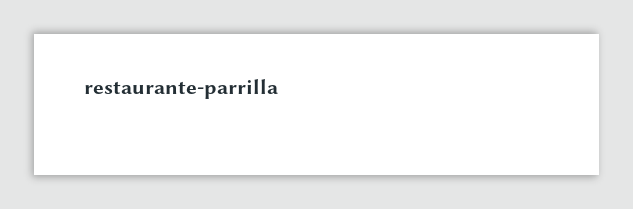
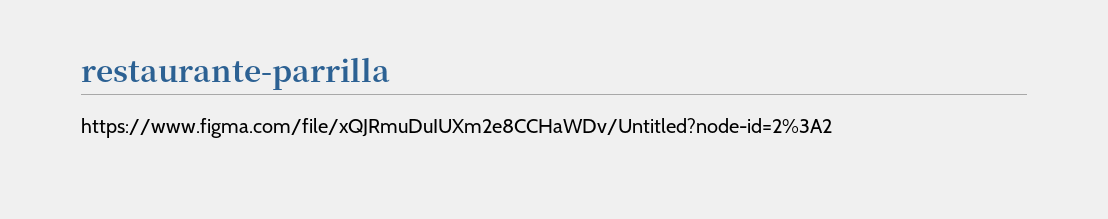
+ https://www.figma.com/file/xQJRmuDuIUXm2e8CCHaWDv/Untitled?node-id=2%3A2

